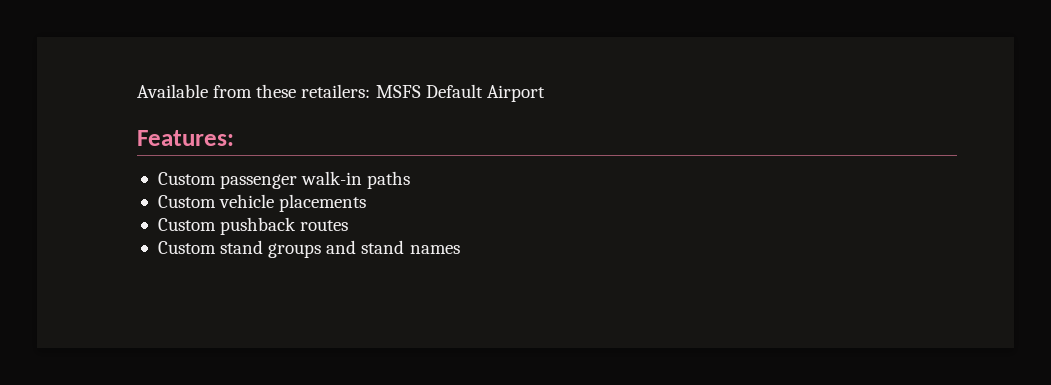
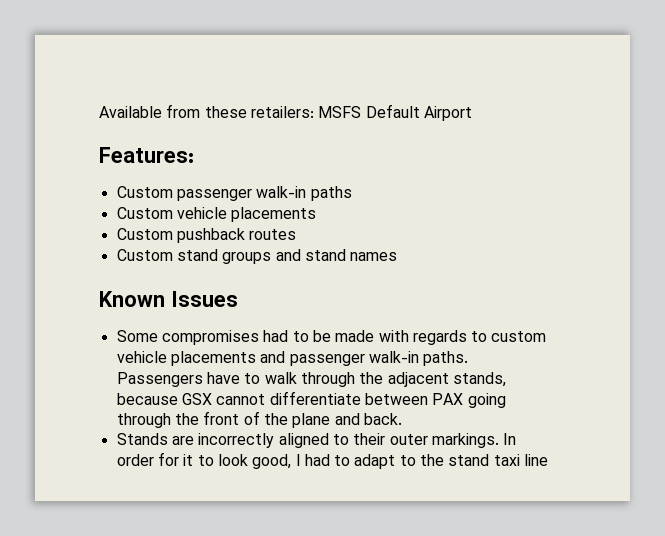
+ Known Issues
+ Some compromises had to be made with regards to custom vehicle placements and passenger walk-in paths. Passengers have to walk through the adjacent stands, because GSX cannot differentiate between PAX going through the front of the plane and back.
+ Stands are incorrectly aligned to their outer markings. In order for it to look good, I had to adapt to the stand taxi line

